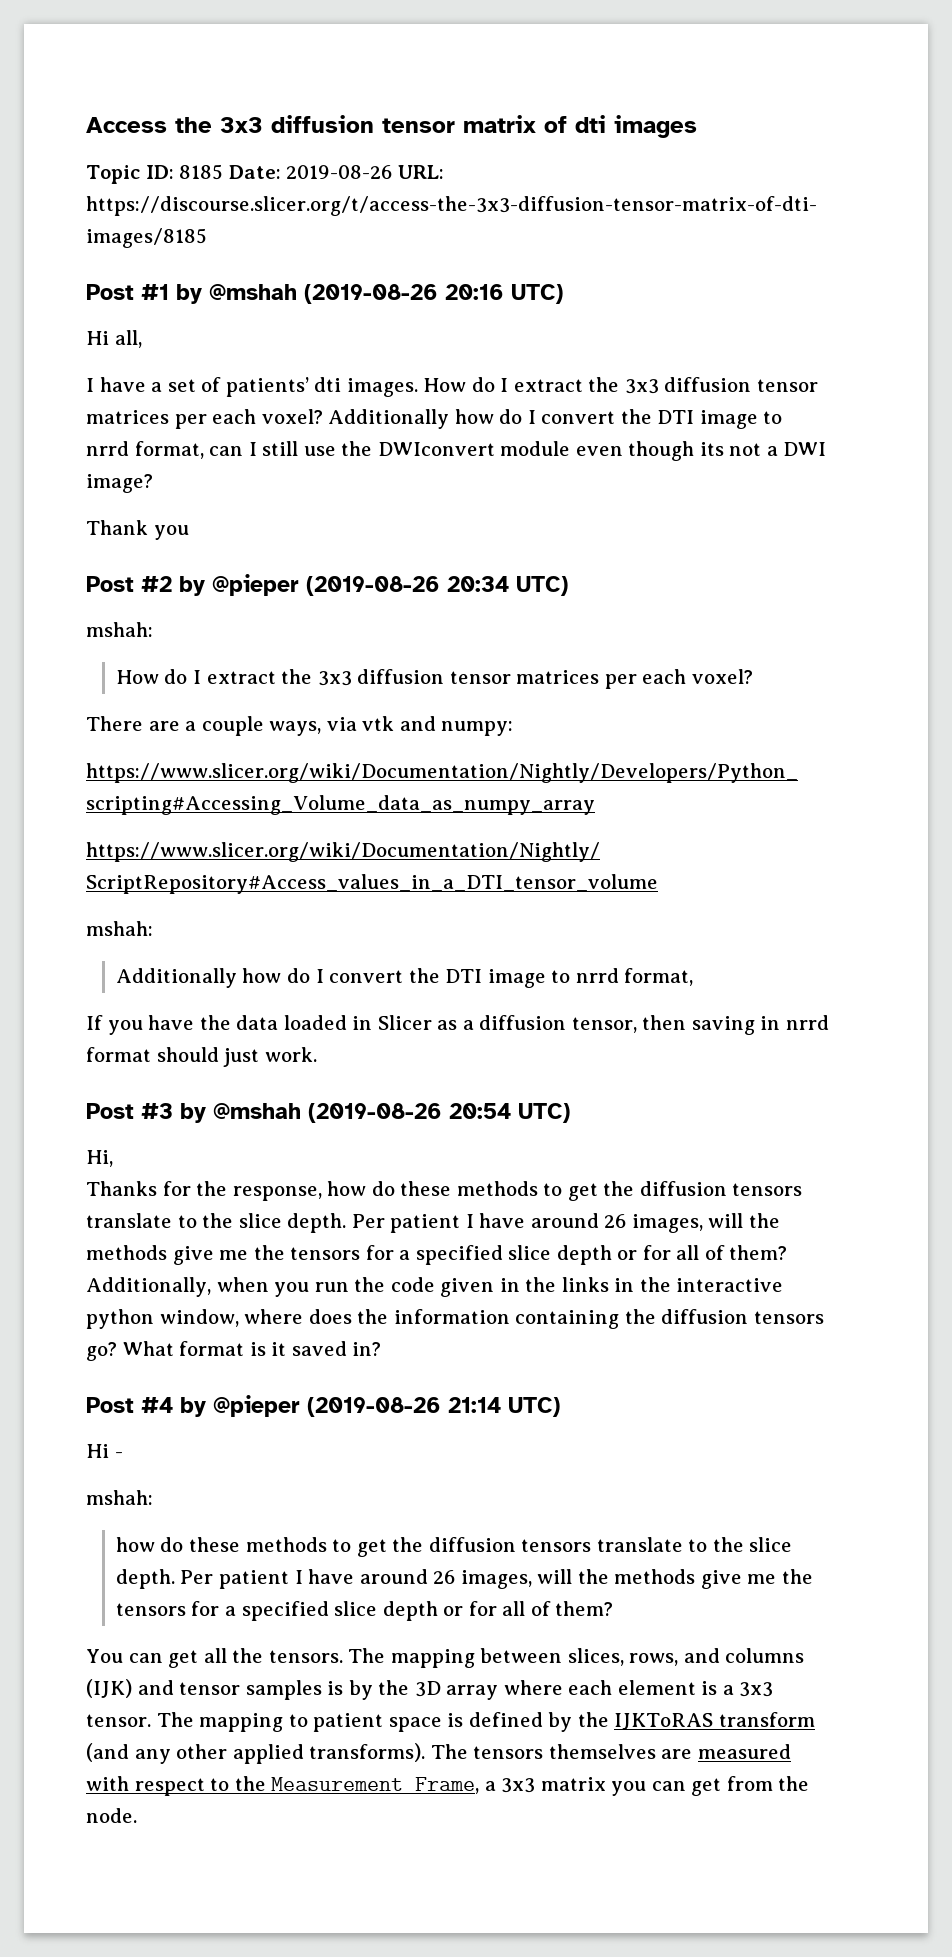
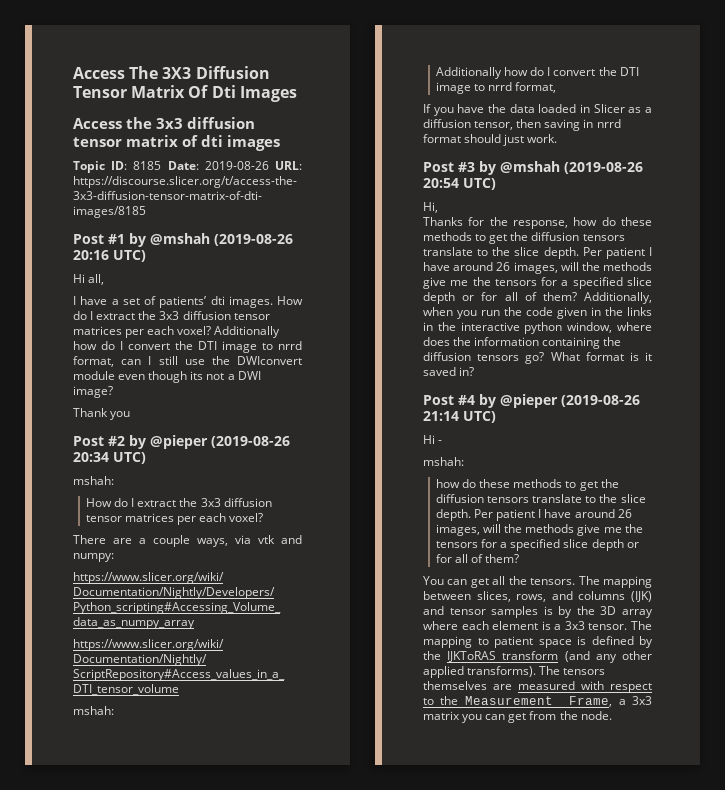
+ Access The 3X3 Diffusion Tensor Matrix Of Dti Images

